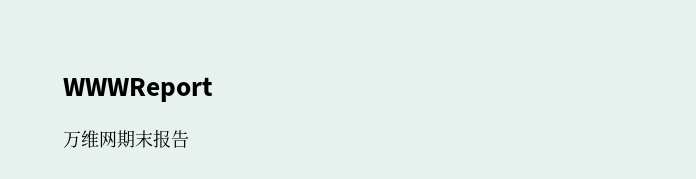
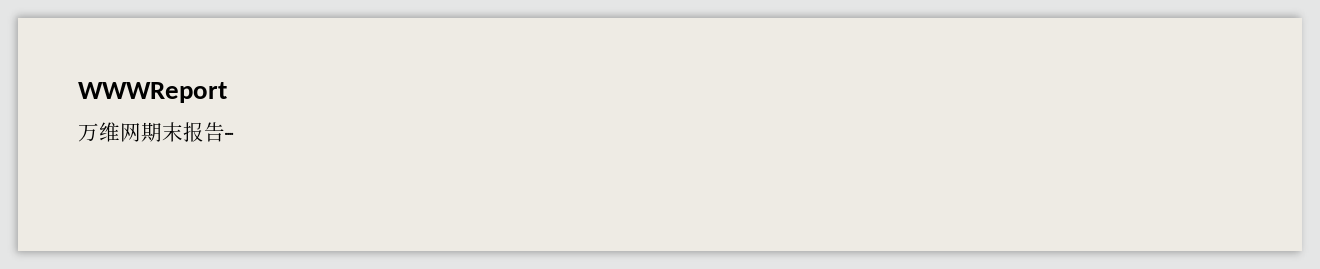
- 万维网期末报告
+ 万维网期末报告····

